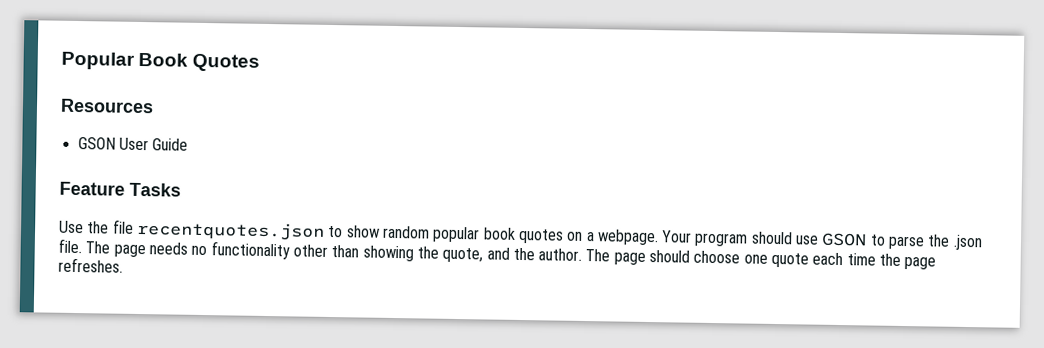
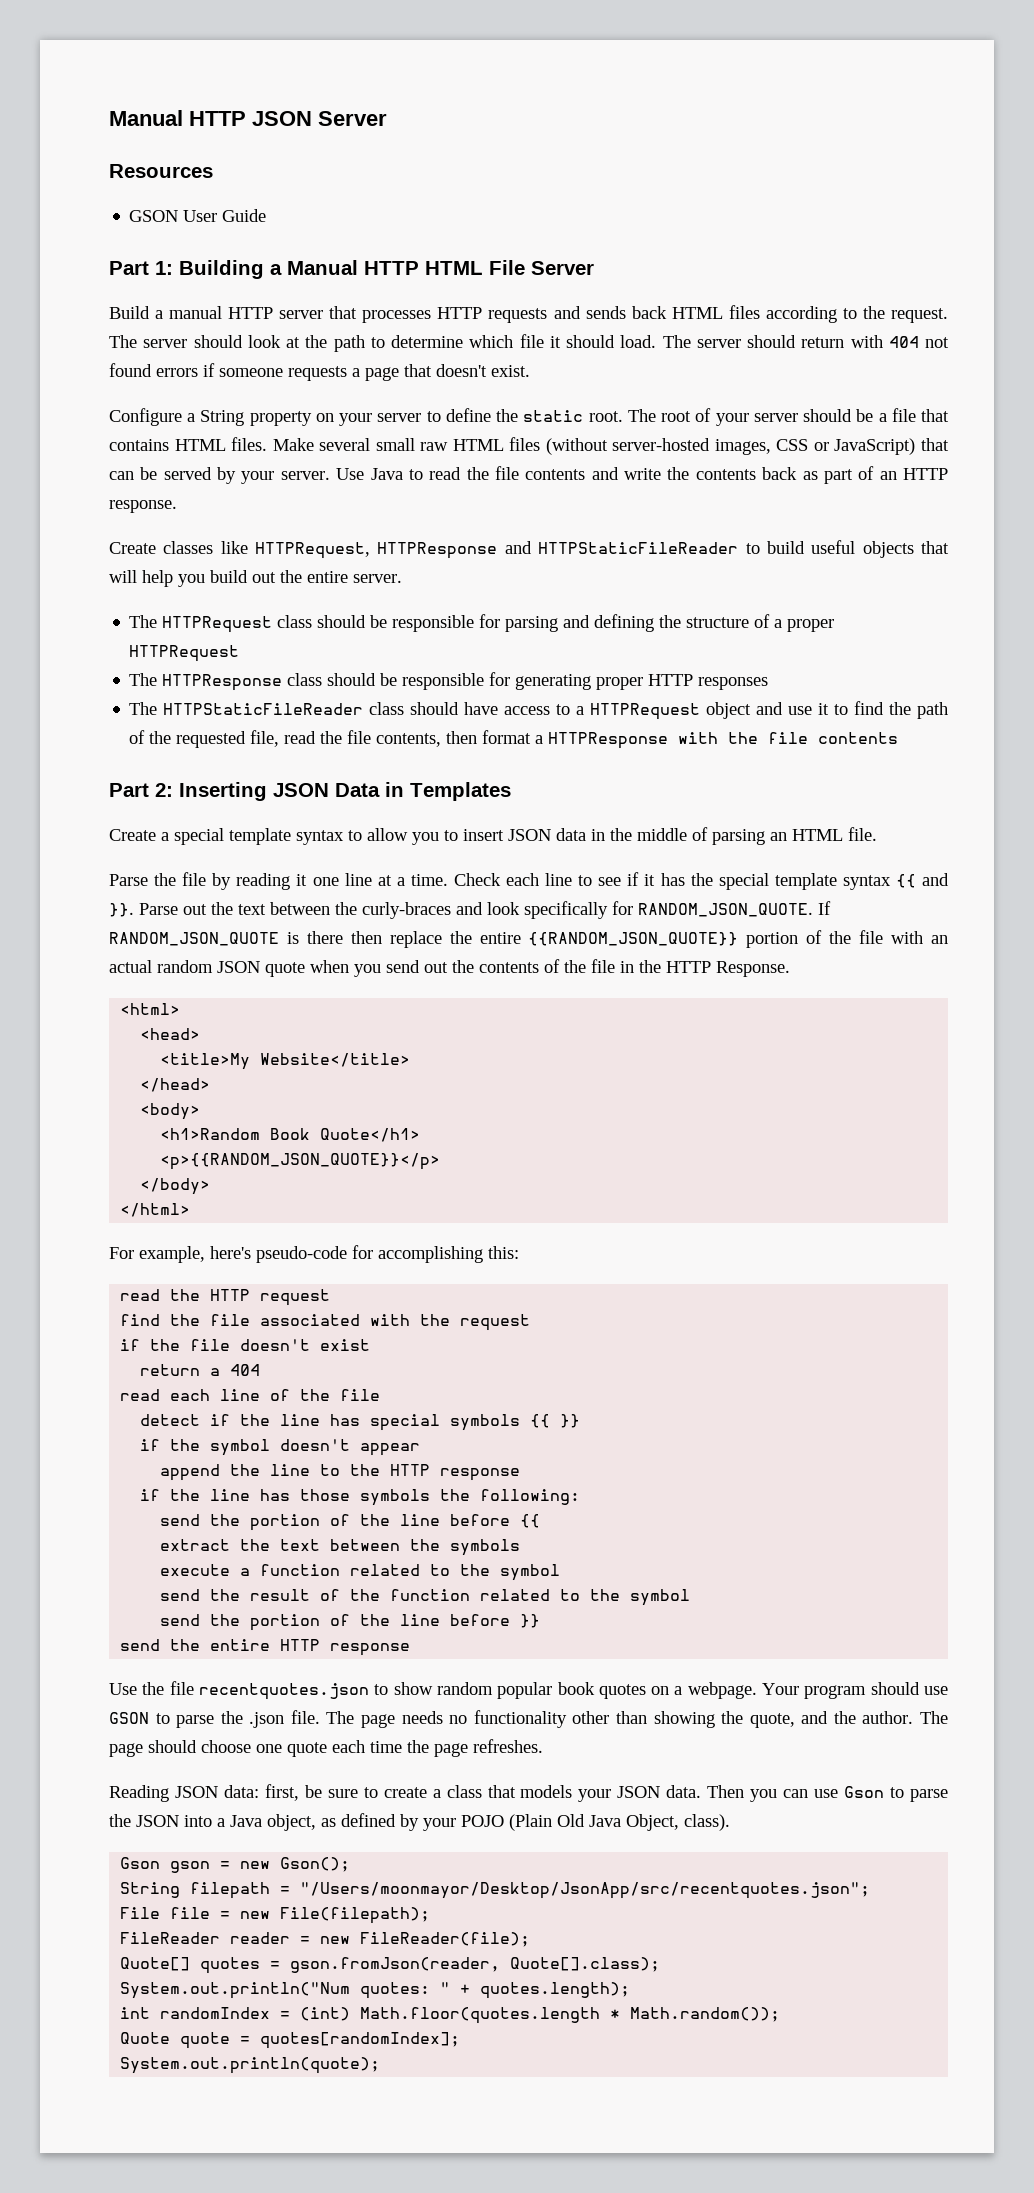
- Popular Book Quotes
+ Manual HTTP JSON Server
- Feature Tasks
+ Part 1: Building a Manual HTTP HTML File Server
+ Build a manual HTTP server that processes HTTP requests and sends back HTML files according to the request. The server should look at the path to determine which file it should load. The server should return with 404 not found errors if someone requests a page that doesn't exist.
+ Configure a String property on your server to define the static root. The root of your server should be a file that contains HTML files. Make several small raw HTML files (without server-hosted images, CSS or JavaScript) that can be served by your server. Use Java to read the file contents and write the contents back as part of an HTTP response.
+ Create classes like HTTPRequest, HTTPResponse and HTTPStaticFileReader to build useful objects that will help you build out the entire server.
+ The HTTPRequest class should be responsible for parsing and defining the structure of a proper HTTPRequest
+ The HTTPResponse class should be responsible for generating proper HTTP responses
+ The HTTPStaticFileReader class should have access to a HTTPRequest object and use it to find the path of the requested file, read the file contents, then format a HTTPResponse with the file contents
+ Part 2: Inserting JSON Data in Templates
+ Create a special template syntax to allow you to insert JSON data in the middle of parsing an HTML file.
+ Parse the file by reading it one line at a time. Check each line to see if it has the special template syntax {{ and }}. Parse out the text between the curly-braces and look specifically for RANDOM_JSON_QUOTE. If RANDOM_JSON_QUOTE is there then replace the entire {{RANDOM_JSON_QUOTE}} portion of the file with an actual random JSON quote when you send out the contents of the file in the HTTP Response.
+ <html>
+ <head>
+ <title>My Website</title>
+ </head>
+ <body>
+ <h1>Random Book Quote</h1>
+ <p>{{RANDOM_JSON_QUOTE}}</p>
+ </body>
+ </html>
+ For example, here's pseudo-code for accomplishing this:
+ read the HTTP request
+ find the file associated with the request
+ if the file doesn't exist
+ return a 404
+ read each line of the file
+ detect if the line has special symbols {{ }}
+ if the symbol doesn't appear
+ append the line to the HTTP response
+ if the line has those symbols the following:
+ send the portion of the line before {{
+ extract the text between the symbols
+ execute a function related to the symbol
+ send the result of the function related to the symbol
+ send the portion of the line before }}
+ send the entire HTTP response
+ Reading JSON data: first, be sure to create a class that models your JSON data. Then you can use Gson to parse the JSON into a Java object, as defined by your POJO (Plain Old Java Object, class).
+ Gson gson = new Gson();
+ String filepath = "/Users/moonmayor/Desktop/JsonApp/src/recentquotes.json";
+ File file = new File(filepath);
+ FileReader reader = new FileReader(file);
+ Quote[] quotes = gson.fromJson(reader, Quote[].class);
+ System.out.println("Num quotes: " + quotes.length);
+ int randomIndex = (int) Math.floor(quotes.length * Math.random());
+ Quote quote = quotes[randomIndex];
+ System.out.println(quote);

